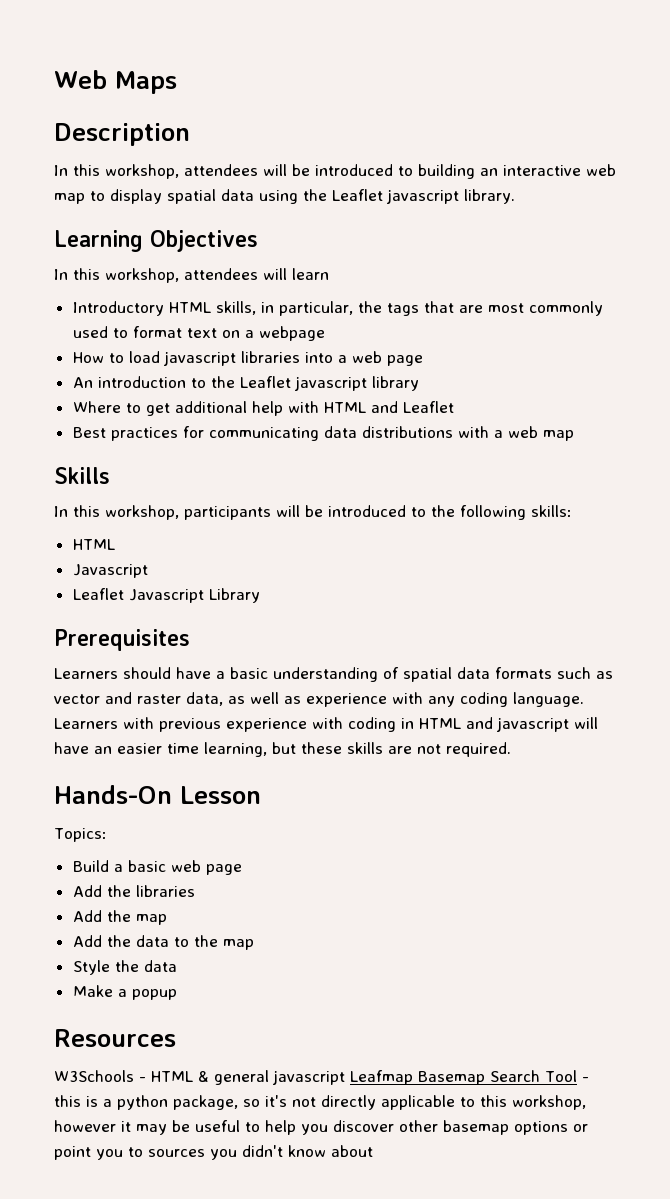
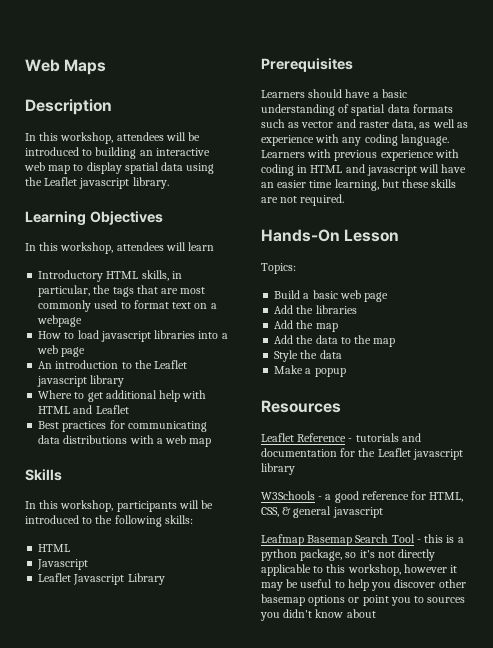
- W3Schools - HTML & general javascript Leafmap Basemap Search Tool - this is a python package, so it's not directly applicable to this workshop, however it may be useful to help you discover other basemap options or point you to sources you didn't know about
+ Leaflet Reference - tutorials and documentation for the Leaflet javascript library
+ W3Schools - a good reference for HTML, CSS, & general javascript
+ Leafmap Basemap Search Tool - this is a python package, so it's not directly applicable to this workshop, however it may be useful to help you discover other basemap options or point you to sources you didn't know about

